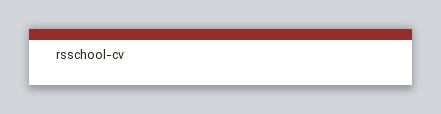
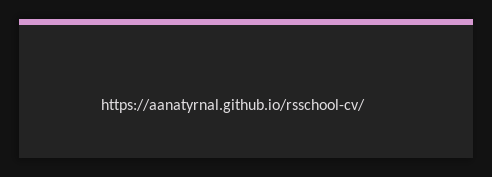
- rsschool-cv
+ https://aanatyrnal.github.io/rsschool-cv/

